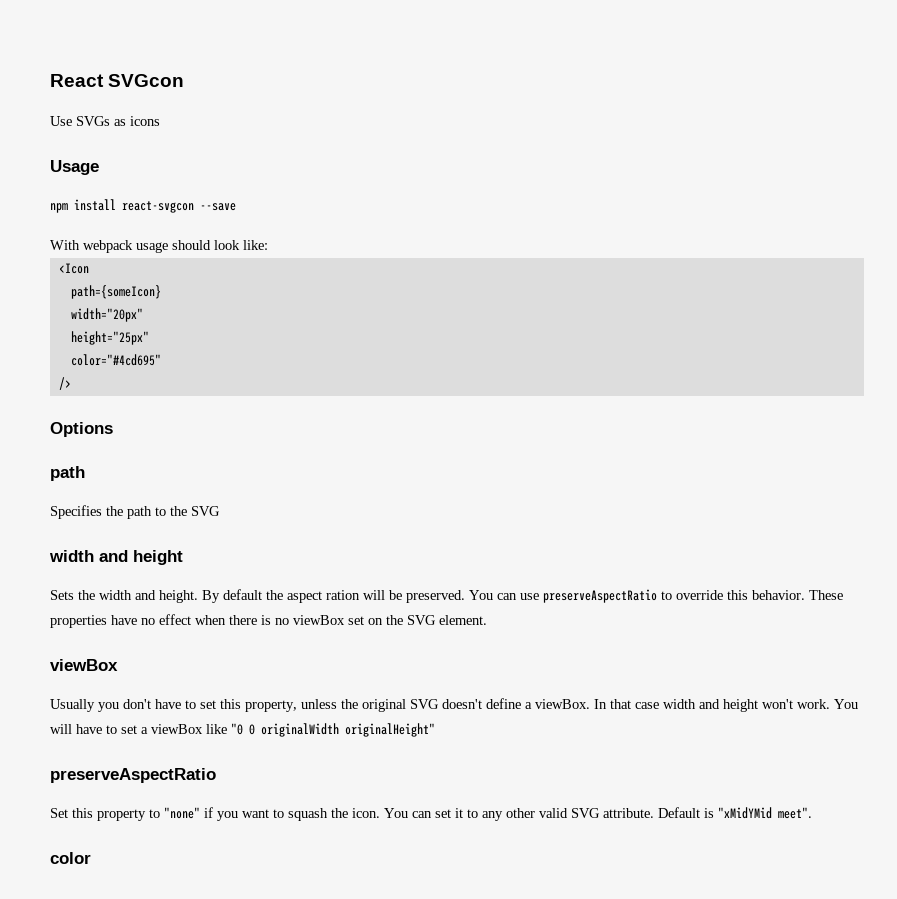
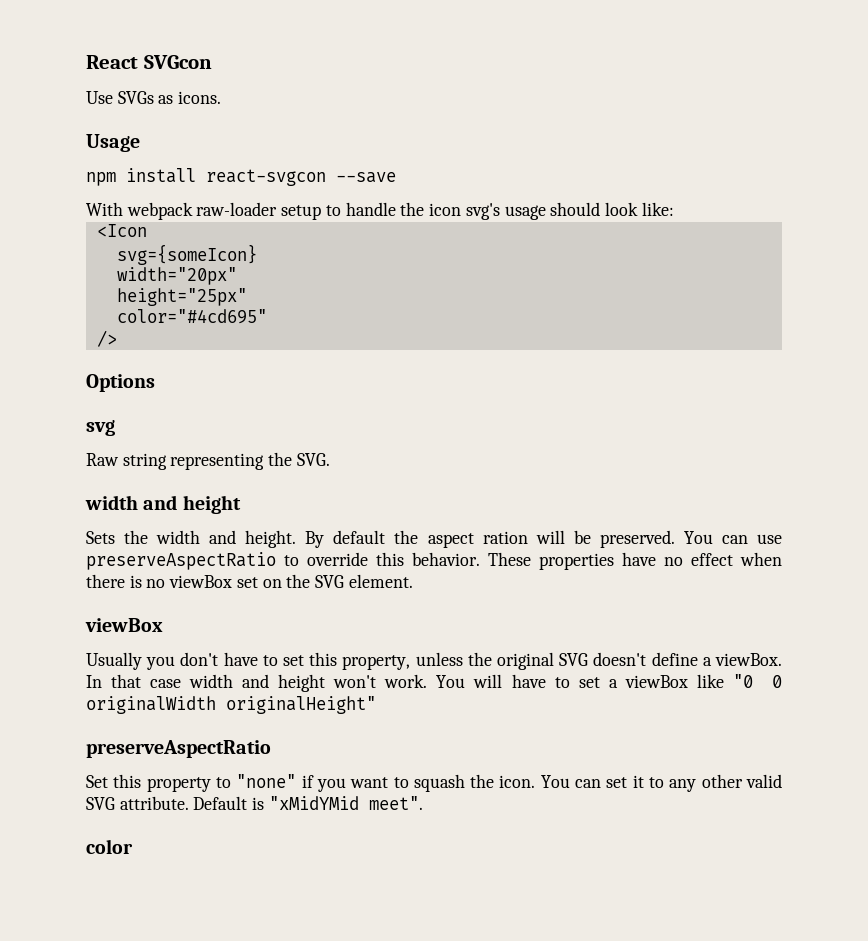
- Use SVGs as icons
+ Use SVGs as icons.
- With webpack usage should look like:
+ With webpack raw-loader setup to handle the icon svg's usage should look like:
- path={someIcon}
+ svg={someIcon}
  Options
- path
- Specifies the path to the SVG
+ svg
+ Raw string representing the SVG.

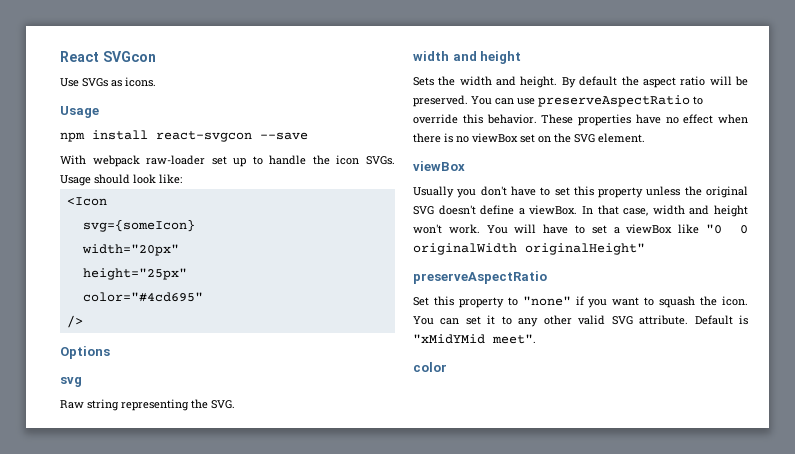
- With webpack raw-loader setup to handle the icon svg's usage should look like:
+ With webpack raw-loader set up to handle the icon SVGs. Usage should look like:
- By default the aspect ration will be preserved.
+ By default the aspect ratio will be preserved.
- Usually you don't have to set this property, unless the original SVG doesn't define a viewBox.
+ Usually you don't have to set this property unless the original SVG doesn't define a viewBox.
- In that case width and height won't work.
+ In that case, width and height won't work.

